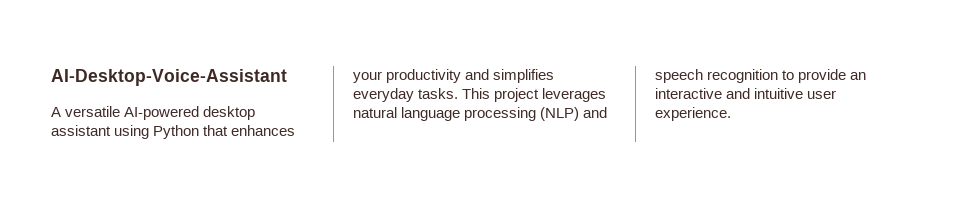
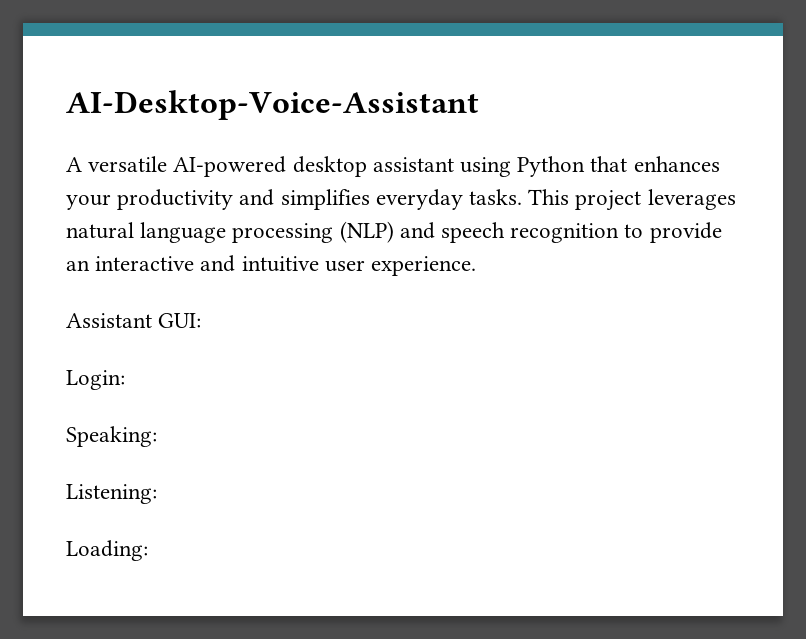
+ Assistant GUI:
+ Login:
+ Speaking:
+ Listening:
+ Loading:

